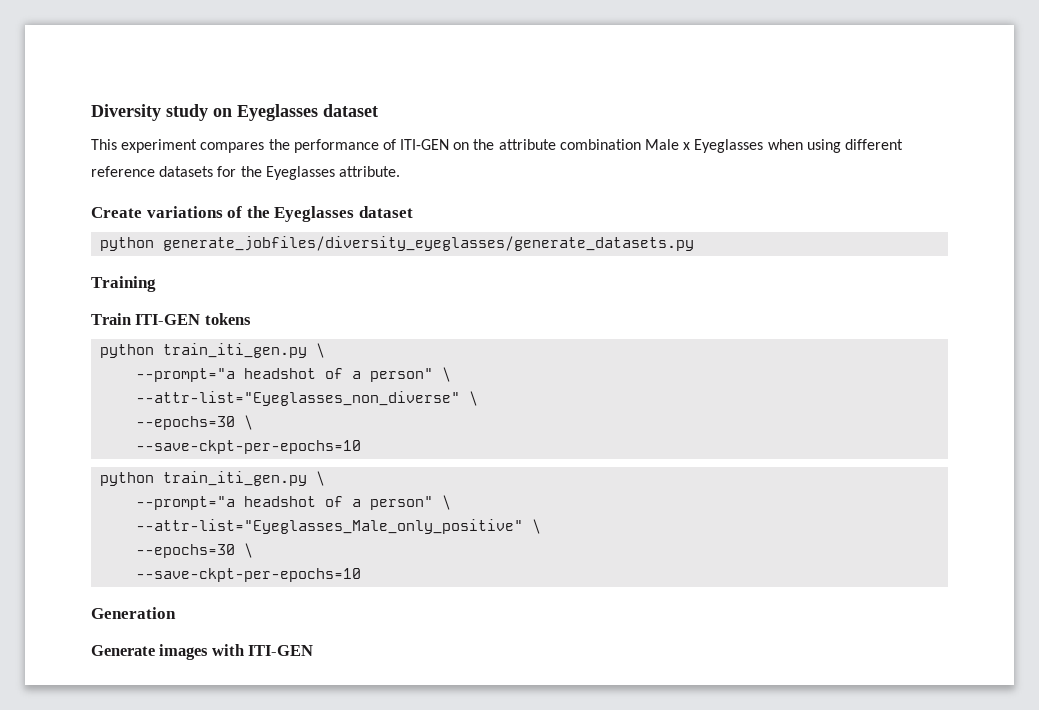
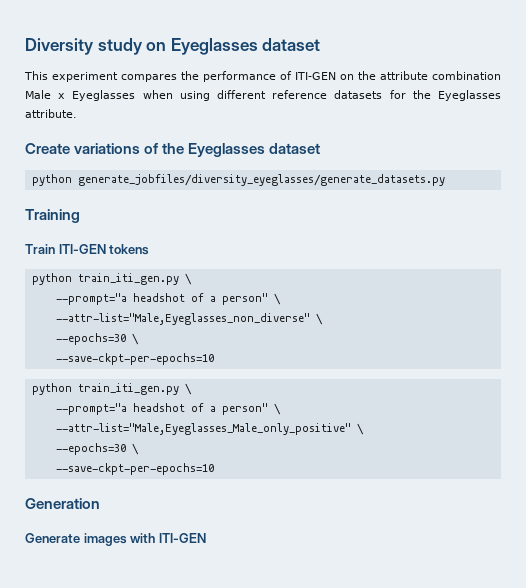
- --attr-list="Eyeglasses_non_diverse" \
+ --attr-list="Male,Eyeglasses_non_diverse" \
- --attr-list="Eyeglasses_Male_only_positive" \
+ --attr-list="Male,Eyeglasses_Male_only_positive" \

